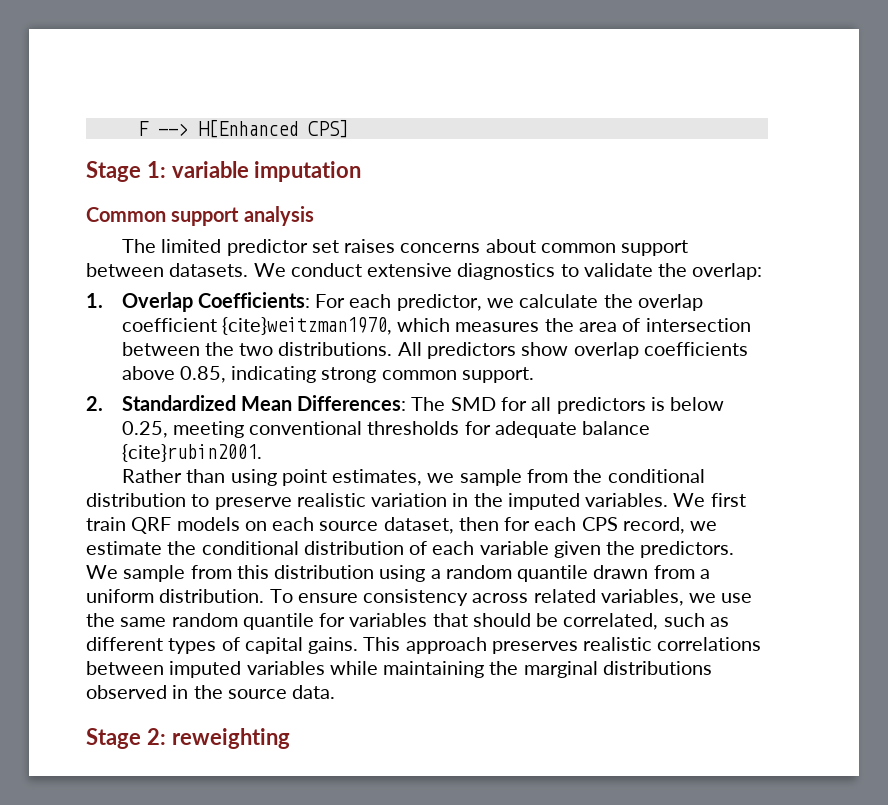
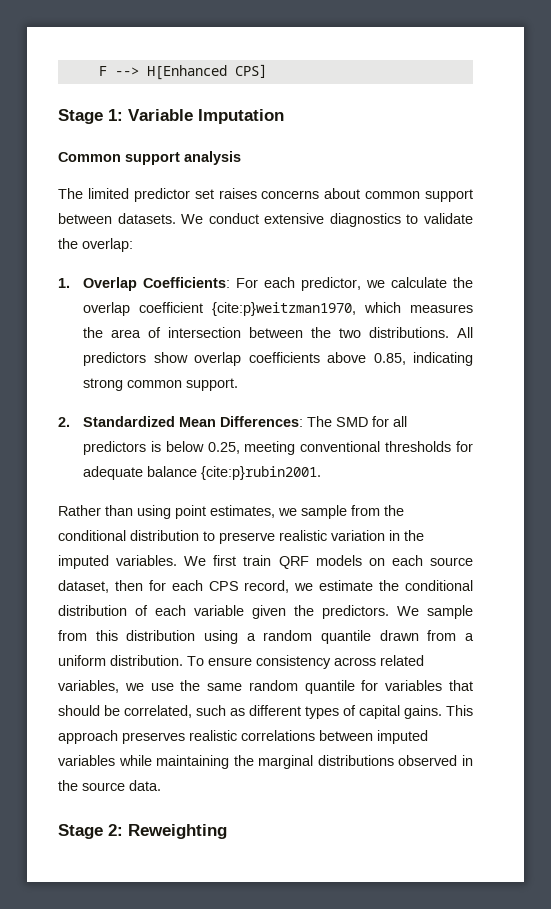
- Stage 1: variable imputation
+ Stage 1: Variable Imputation
- 1. Overlap Coefficients: For each predictor, we calculate the overlap coefficient {cite}weitzman1970, which measures the area of intersection between the two distributions.
+ 1. Overlap Coefficients: For each predictor, we calculate the overlap coefficient {cite:p}weitzman1970, which measures the area of intersection between the two distributions.
- 2. Standardized Mean Differences: The SMD for all predictors is below 0.25, meeting conventional thresholds for adequate balance {cite}rubin2001.
+ 2. Standardized Mean Differences: The SMD for all predictors is below 0.25, meeting conventional thresholds for adequate balance {cite:p}rubin2001.
- Stage 2: reweighting
+ Stage 2: Reweighting

